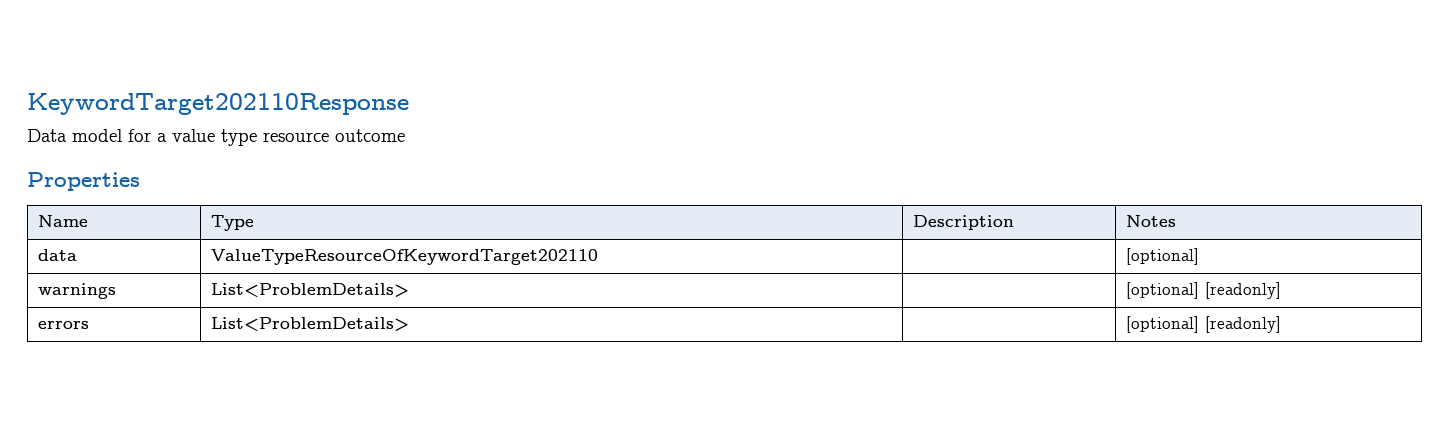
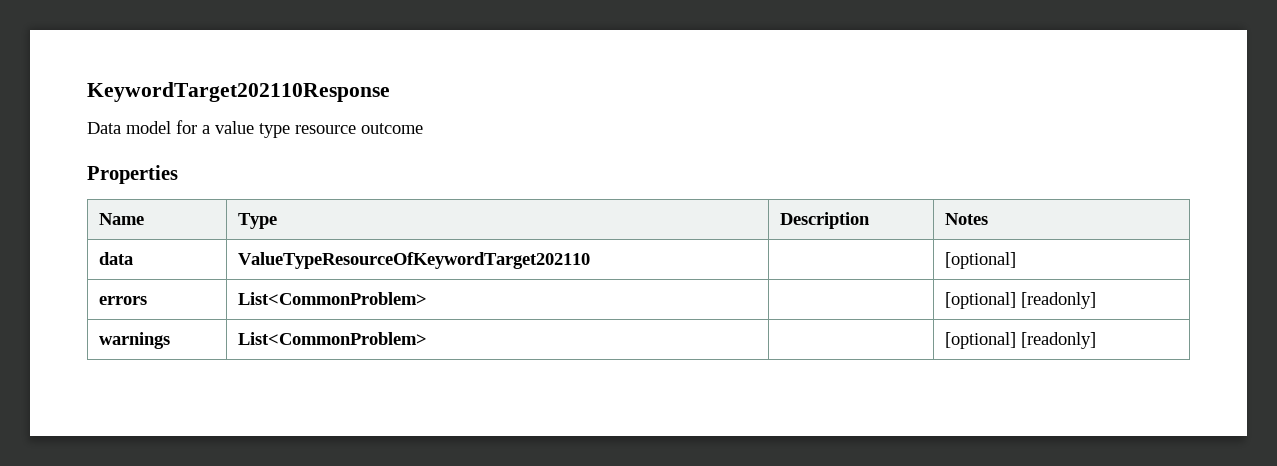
- warnings | List<ProblemDetails> | | [optional] [readonly]
+ errors | List<CommonProblem> | | [optional] [readonly]
- errors | List<ProblemDetails> | | [optional] [readonly]
+ warnings | List<CommonProblem> | | [optional] [readonly]

